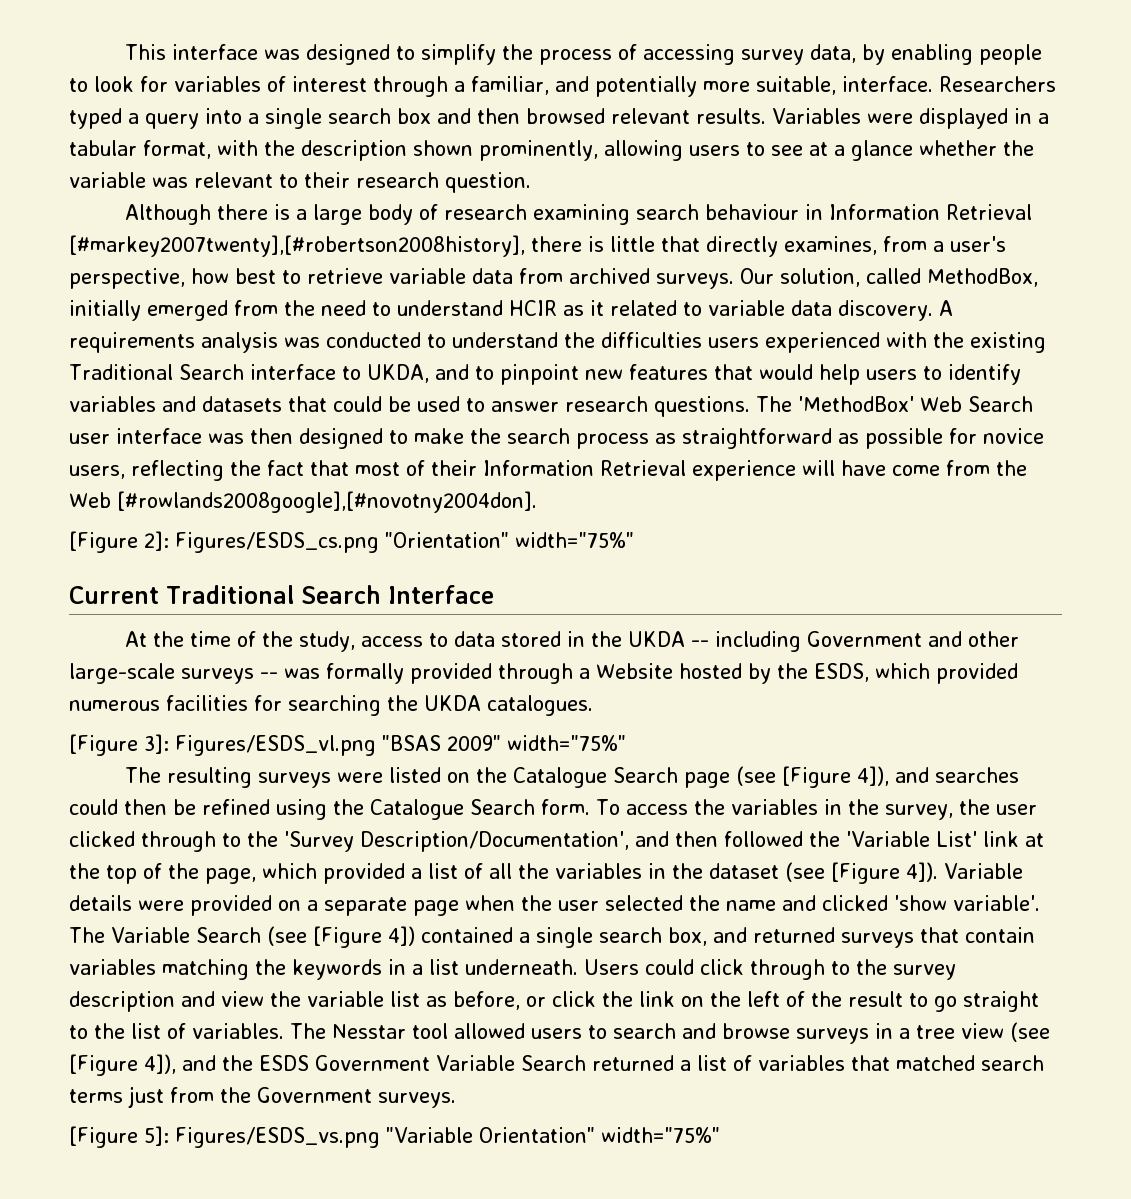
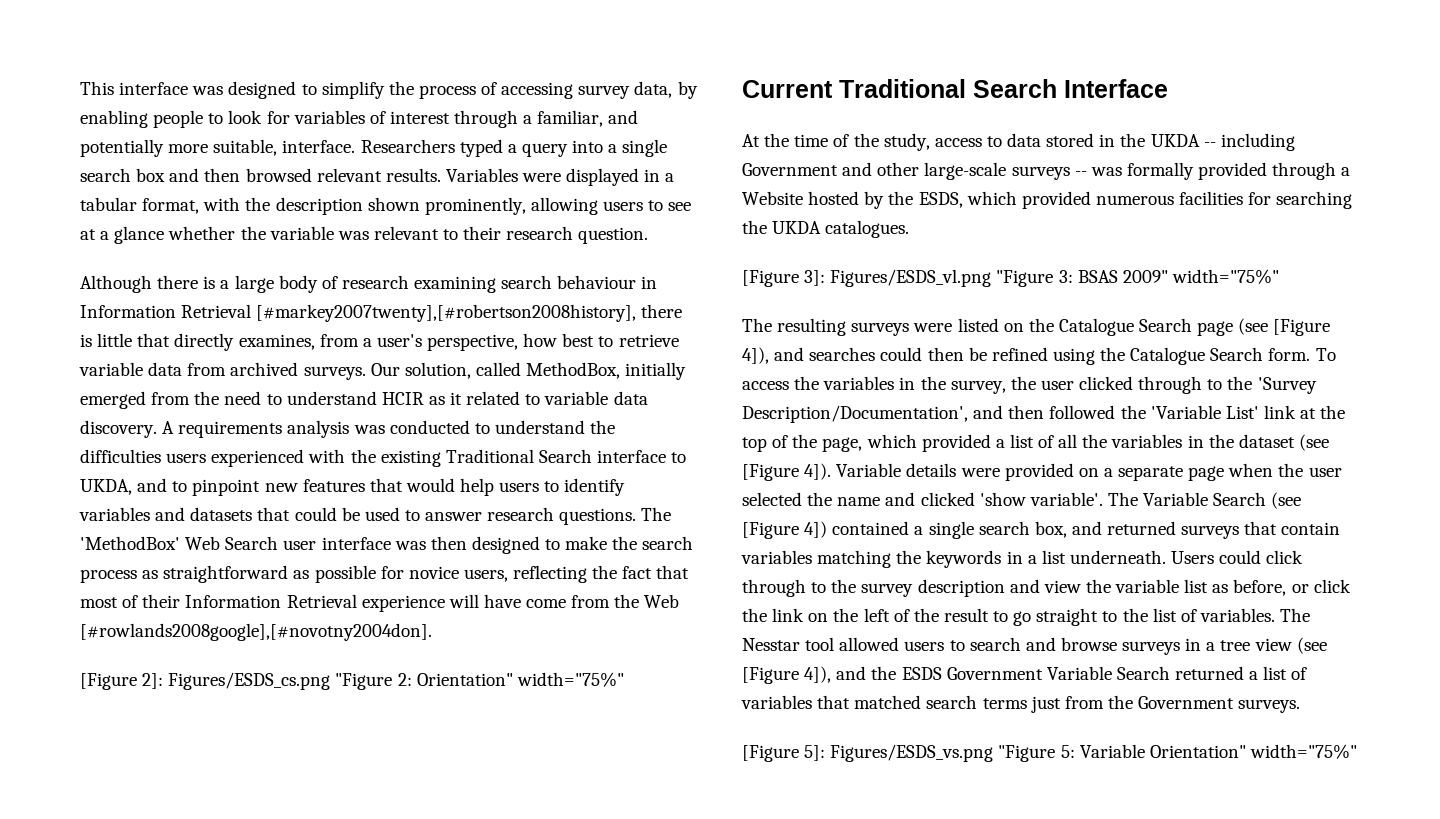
- [Figure 2]: Figures/ESDS_cs.png "Orientation" width="75%"
+ [Figure 2]: Figures/ESDS_cs.png "Figure 2: Orientation" width="75%"
- [Figure 3]: Figures/ESDS_vl.png "BSAS 2009" width="75%"
+ [Figure 3]: Figures/ESDS_vl.png "Figure 3: BSAS 2009" width="75%"
- [Figure 5]: Figures/ESDS_vs.png "Variable Orientation" width="75%"
+ [Figure 5]: Figures/ESDS_vs.png "Figure 5: Variable Orientation" width="75%"

